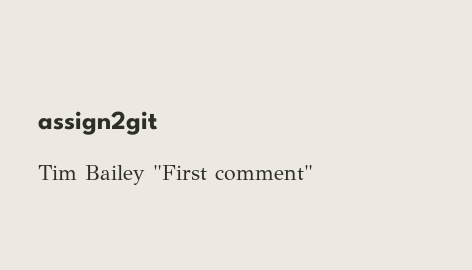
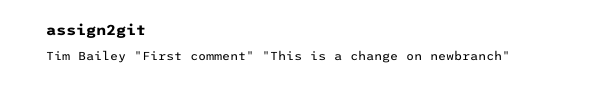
- Tim Bailey "First comment"
+ Tim Bailey "First comment" "This is a change on newbranch"

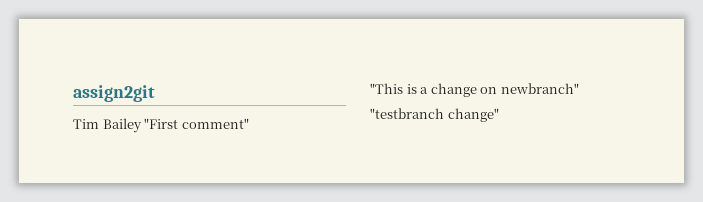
- Tim Bailey "First comment" "This is a change on newbranch"
+ Tim Bailey "First comment"
+ "This is a change on newbranch"
+ "testbranch change"

